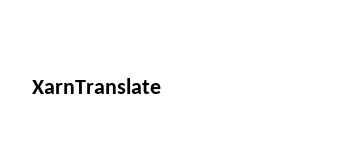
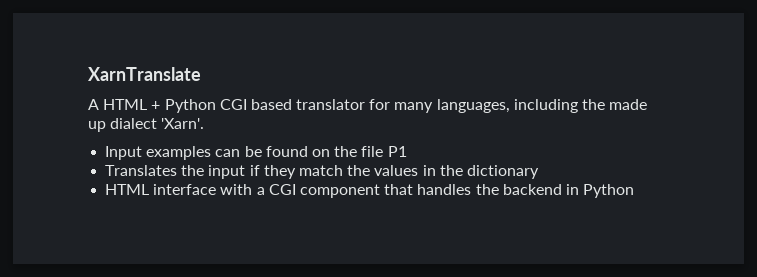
+ A HTML + Python CGI based translator for many languages, including the made up dialect 'Xarn'.
+ Input examples can be found on the file P1
+ Translates the input if they match the values in the dictionary
+ HTML interface with a CGI component that handles the backend in Python

